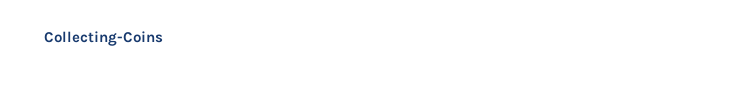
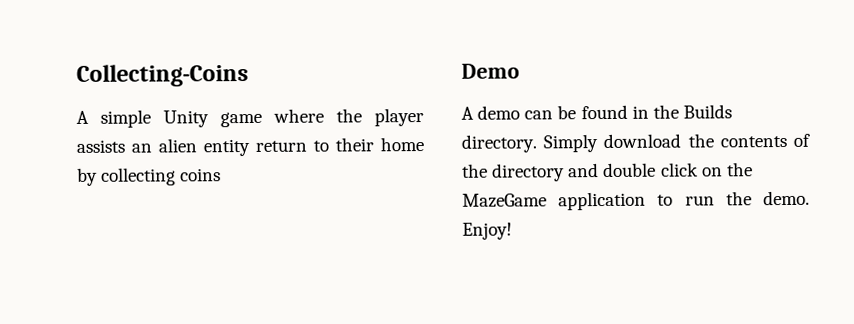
+ A simple Unity game where the player assists an alien entity return to their home by collecting coins
+ Demo
+ A demo can be found in the Builds directory. Simply download the contents of the directory and double click on the MazeGame application to run the demo. Enjoy!

